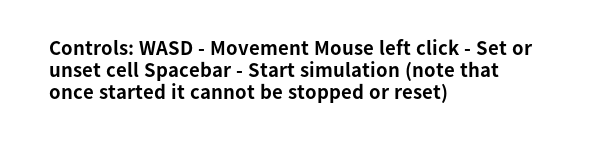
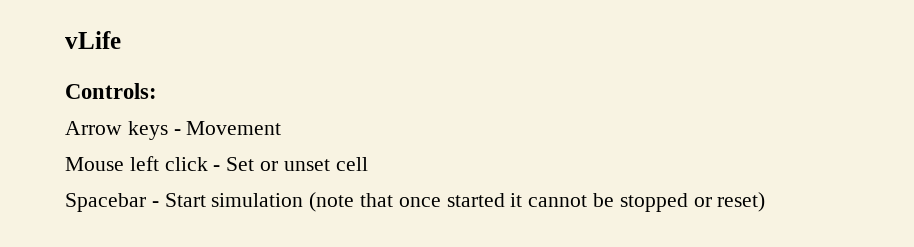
+ vLife
- Controls: WASD - Movement Mouse left click - Set or unset cell Spacebar - Start simulation (note that once started it cannot be stopped or reset)
+ Controls:
+ Arrow keys - Movement
+ Mouse left click - Set or unset cell
+ Spacebar - Start simulation (note that once started it cannot be stopped or reset)

